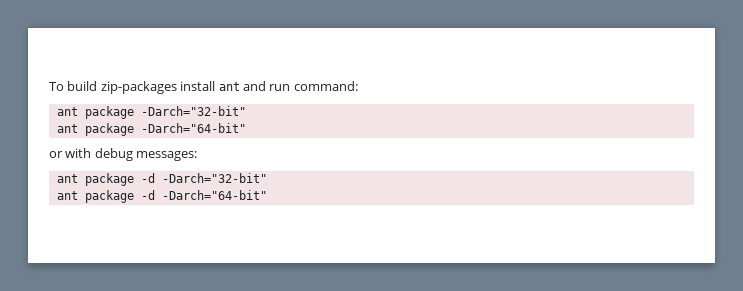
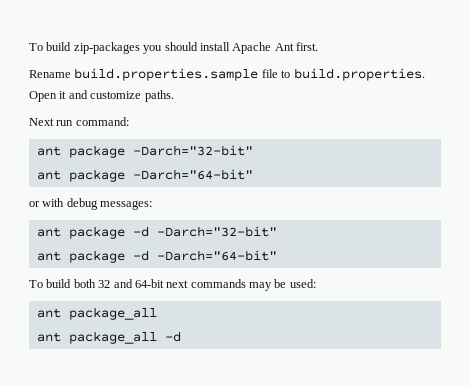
- To build zip-packages install ant and run command:
+ To build zip-packages you should install Apache Ant first.
+ Rename build.properties.sample file to build.properties. Open it and customize paths.
+ Next run command:
+ To build both 32 and 64-bit next commands may be used:
+ ant package_all
+ ant package_all -d

